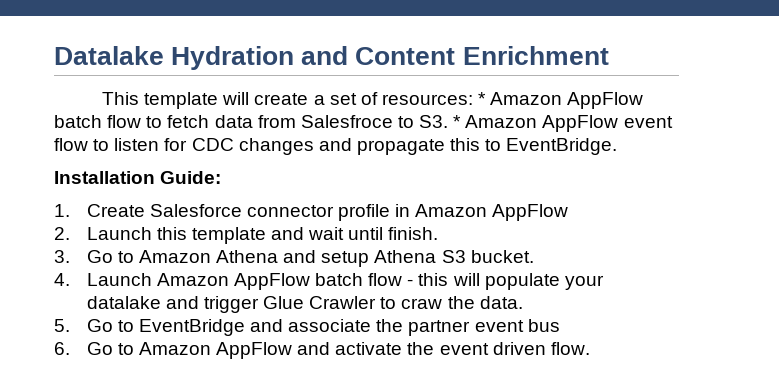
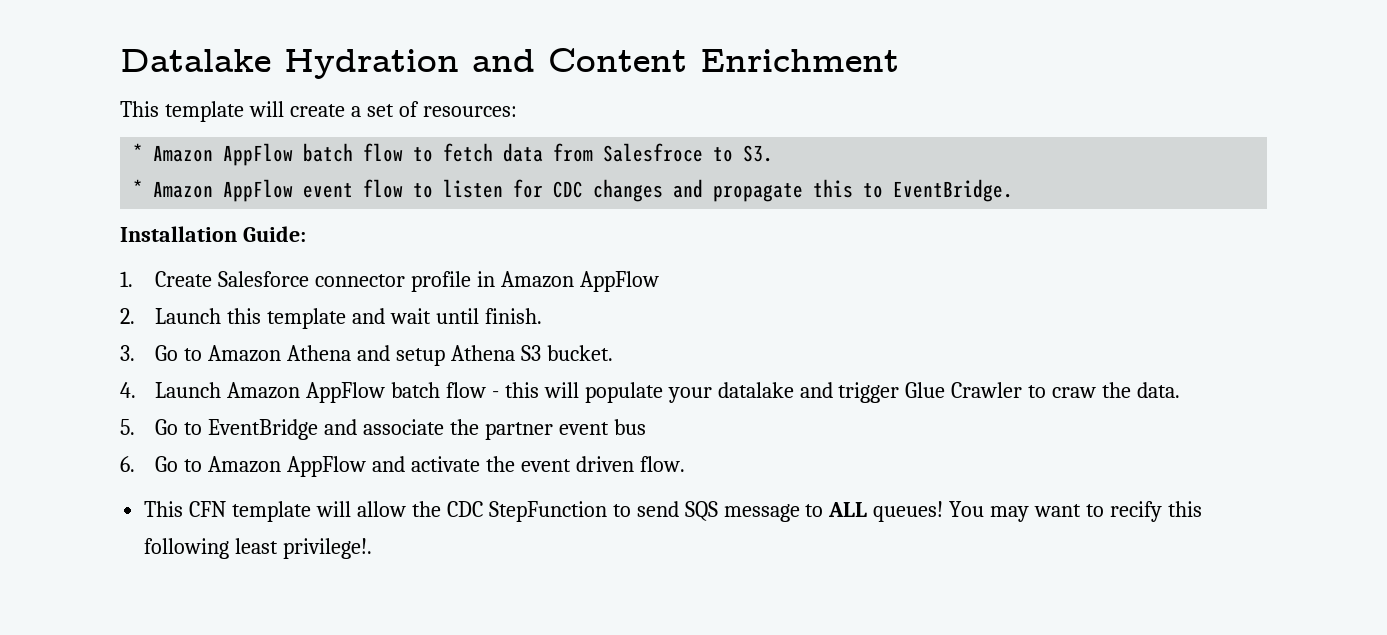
- This template will create a set of resources: * Amazon AppFlow batch flow to fetch data from Salesfroce to S3. * Amazon AppFlow event flow to listen for CDC changes and propagate this to EventBridge.
+ This template will create a set of resources:
+ * Amazon AppFlow batch flow to fetch data from Salesfroce to S3.
+ * Amazon AppFlow event flow to listen for CDC changes and propagate this to EventBridge.
+ This CFN template will allow the CDC StepFunction to send SQS message to ALL queues! You may want to recify this following least privilege!.

